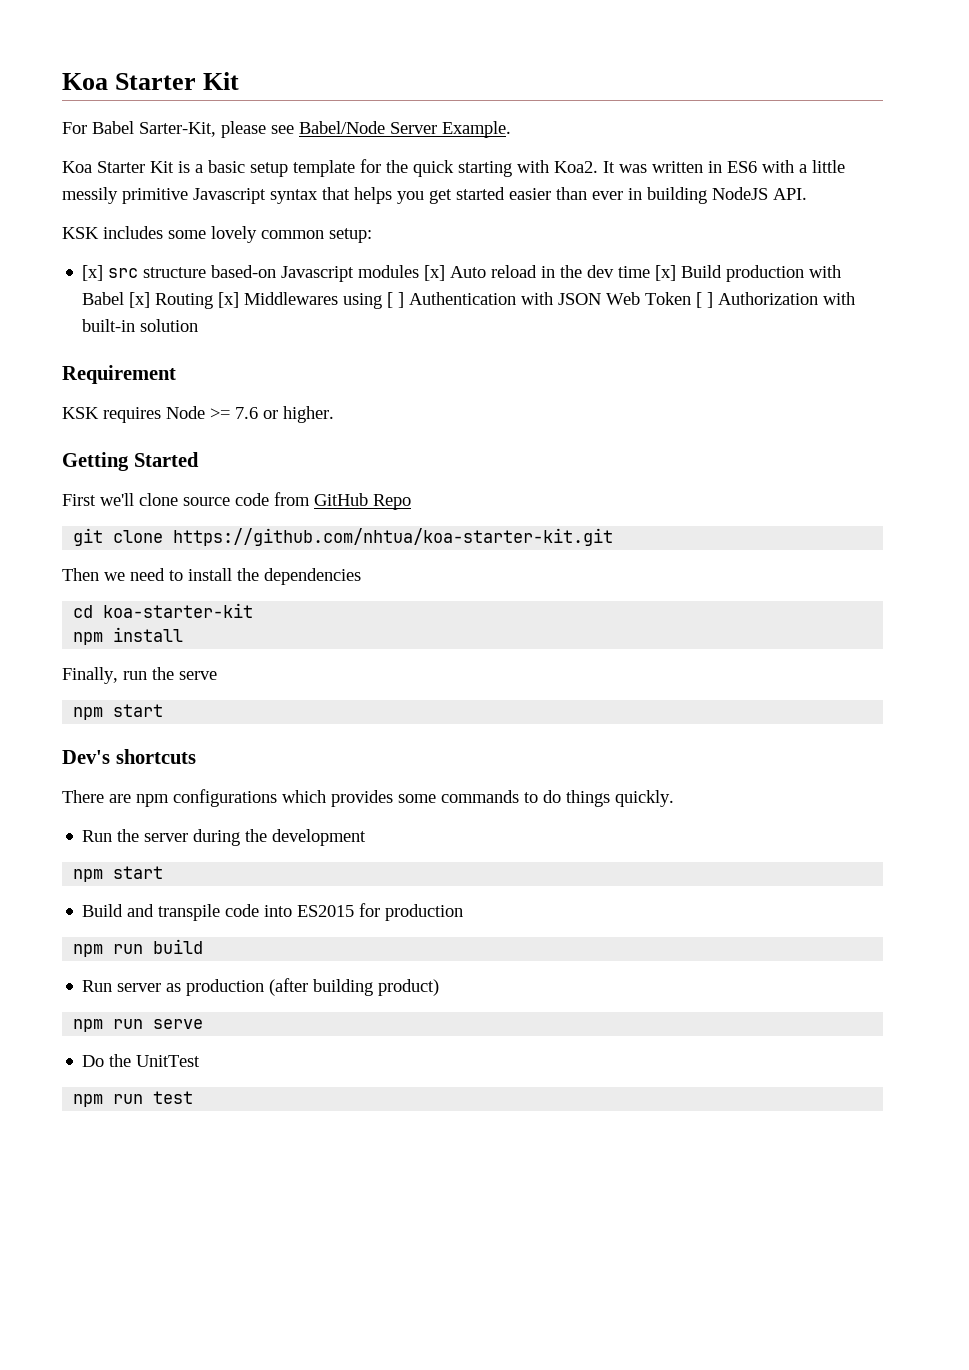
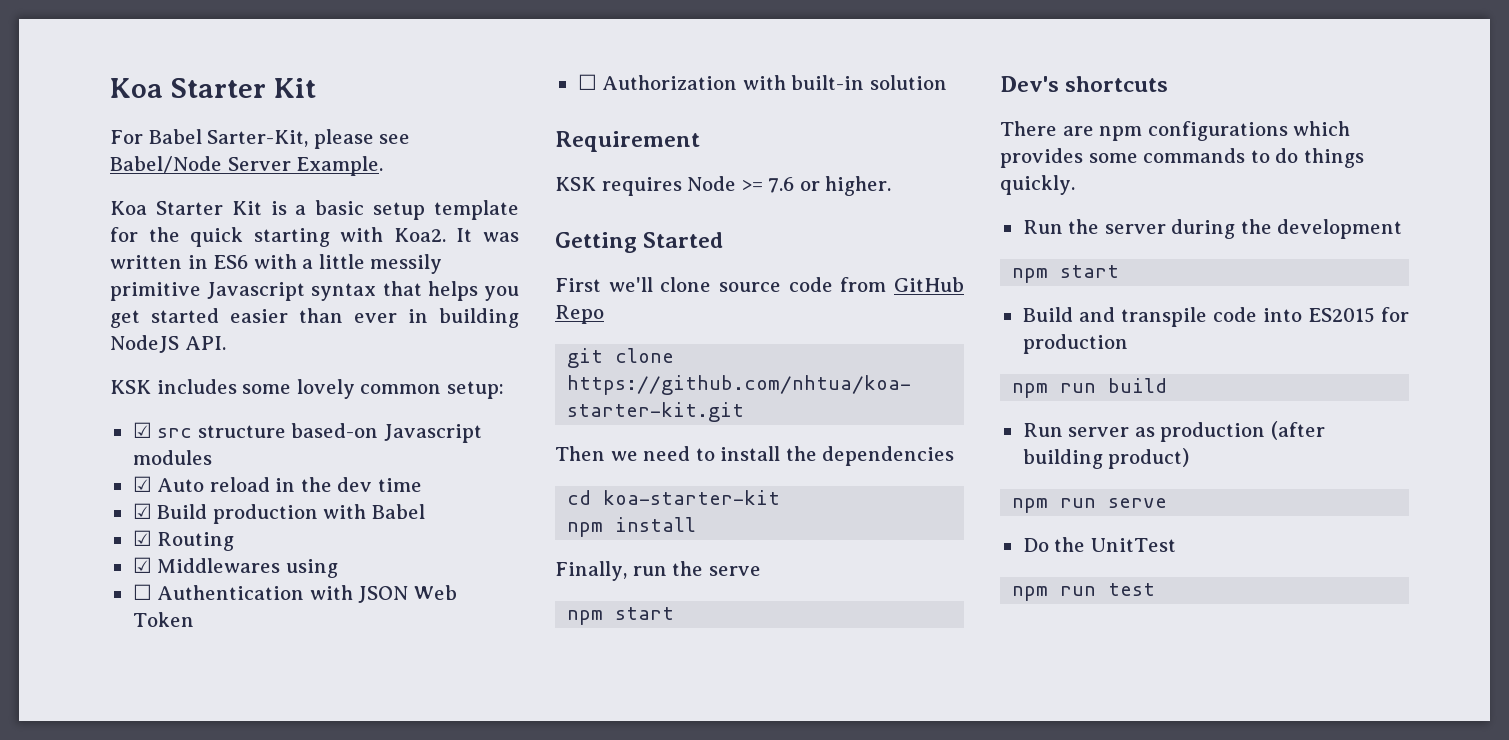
- [x] src structure based-on Javascript modules [x] Auto reload in the dev time [x] Build production with Babel [x] Routing [x] Middlewares using [ ] Authentication with JSON Web Token [ ] Authorization with built-in solution
+ ☑ src structure based-on Javascript modules
+ ☑ Auto reload in the dev time
+ ☑ Build production with Babel
+ ☑ Routing
+ ☑ Middlewares using
+ ☐ Authentication with JSON Web Token
+ ☐ Authorization with built-in solution

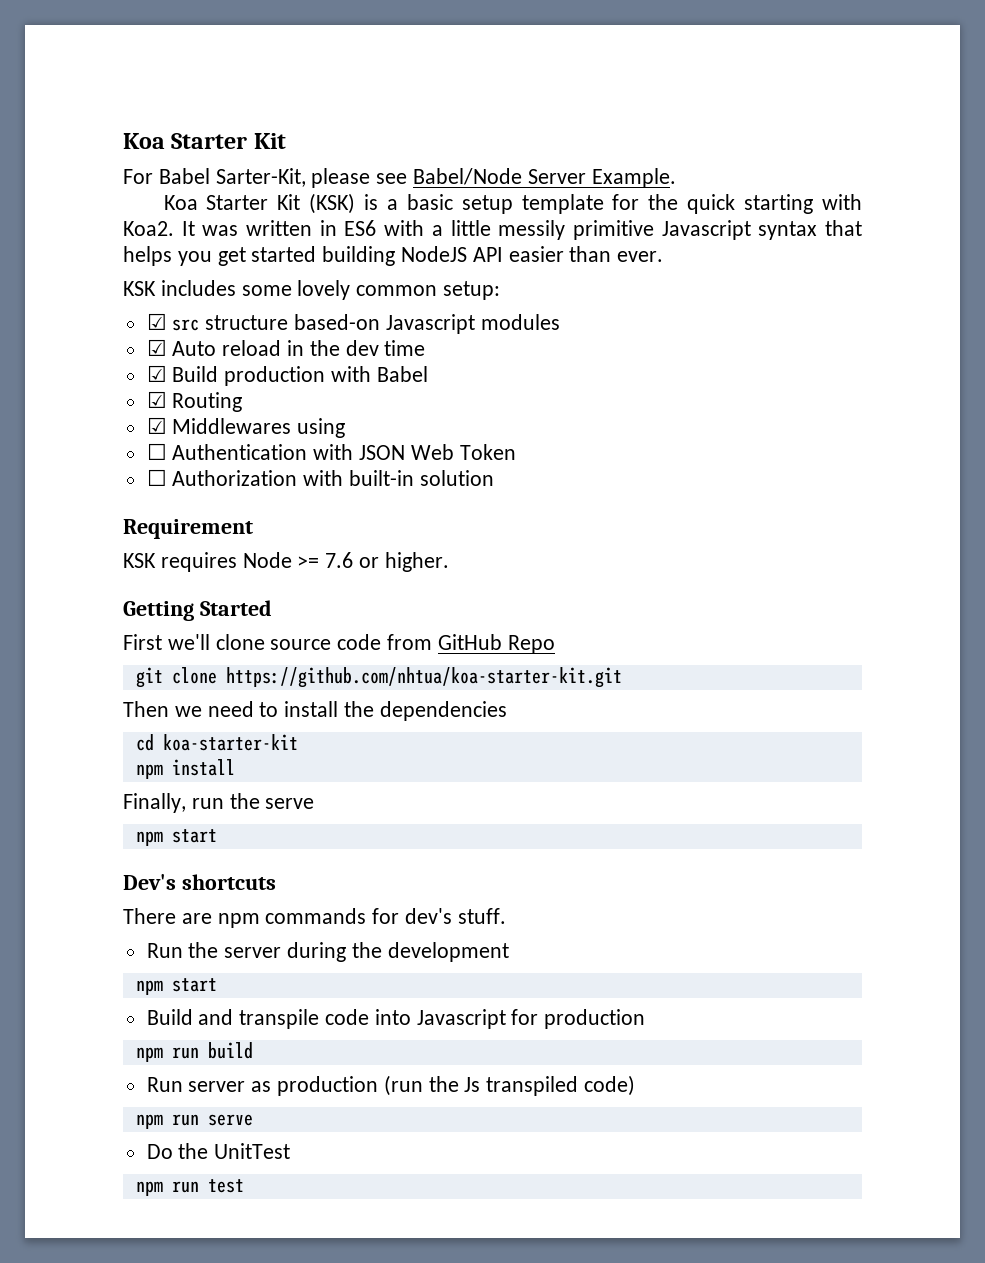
- Koa Starter Kit is a basic setup template for the quick starting with Koa2.
+ Koa Starter Kit (KSK) is a basic setup template for the quick starting with Koa2.
- It was written in ES6 with a little messily primitive Javascript syntax that helps you get started easier than ever in building NodeJS API.
+ It was written in ES6 with a little messily primitive Javascript syntax that helps you get started building NodeJS API easier than ever.
- There are npm configurations which provides some commands to do things quickly.
+ There are npm commands for dev's stuff.
- Build and transpile code into ES2015 for production
+ Build and transpile code into Javascript for production
- Run server as production (after building product)
+ Run server as production (run the Js transpiled code)

